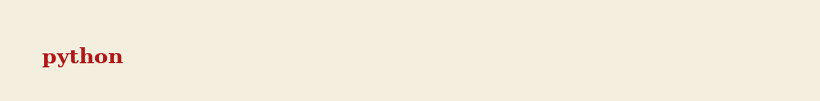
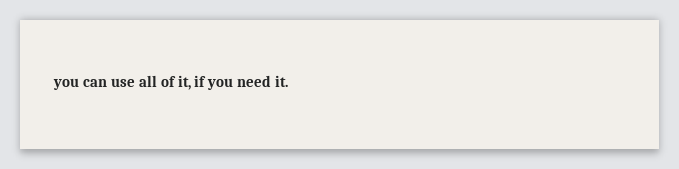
- python
+ you can use all of it, if you need it.

